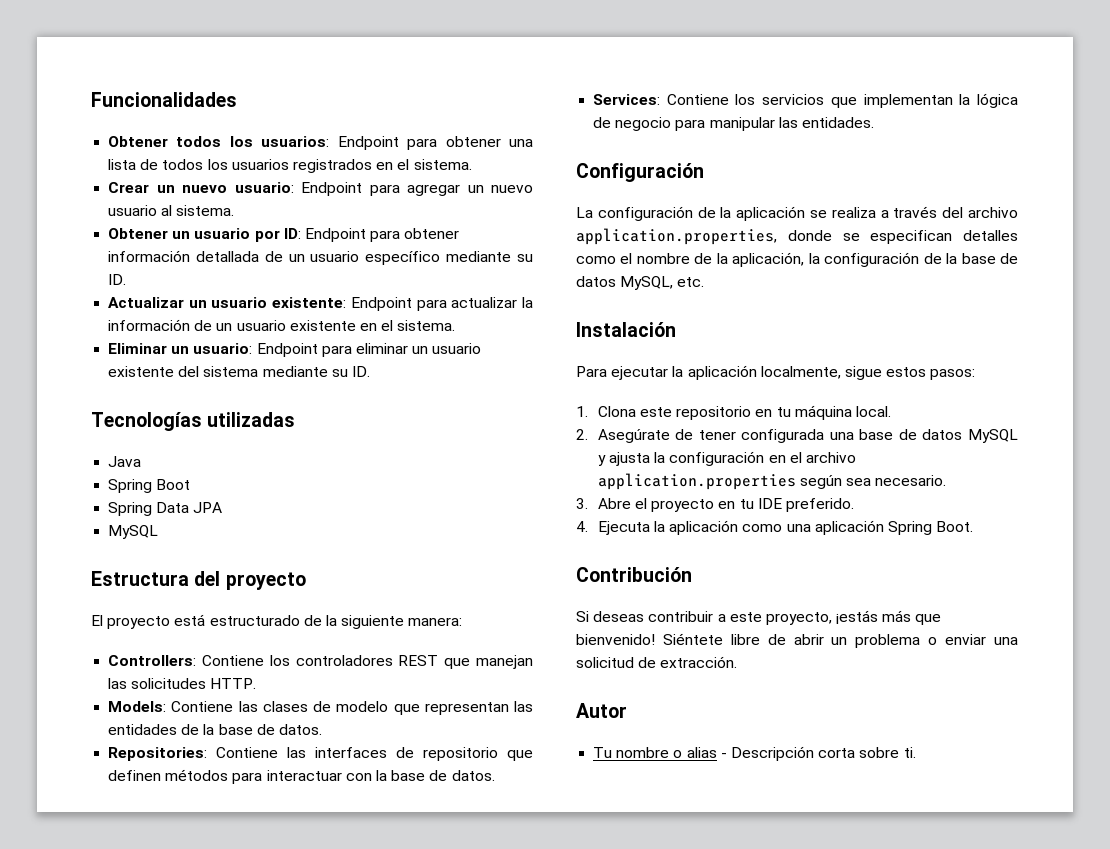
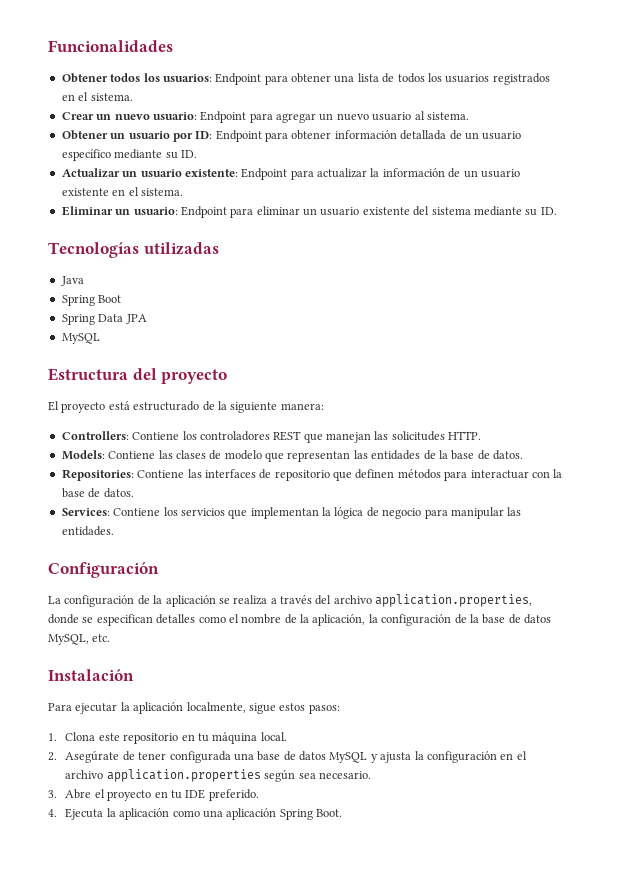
- Contribución
- Si deseas contribuir a este proyecto, ¡estás más que bienvenido! Siéntete libre de abrir un problema o enviar una solicitud de extracción.
- Autor
- Tu nombre o alias - Descripción corta sobre ti.

